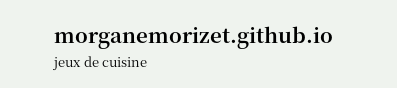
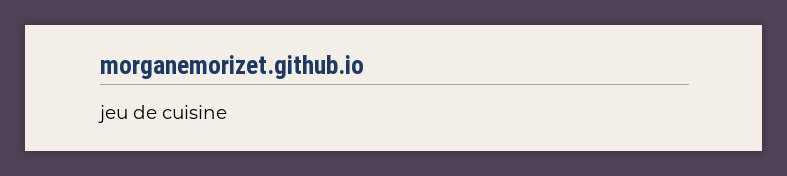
- jeux de cuisine
+ jeu de cuisine

